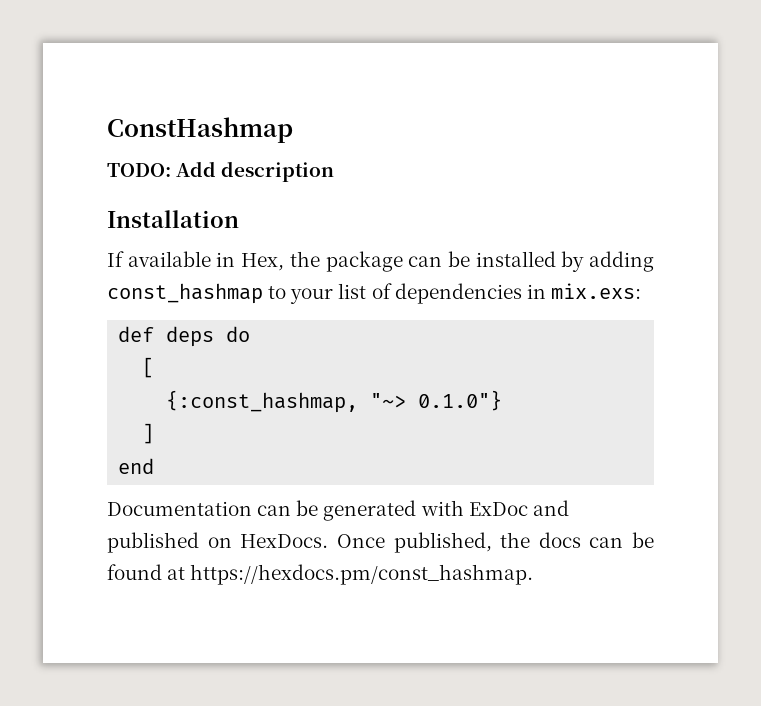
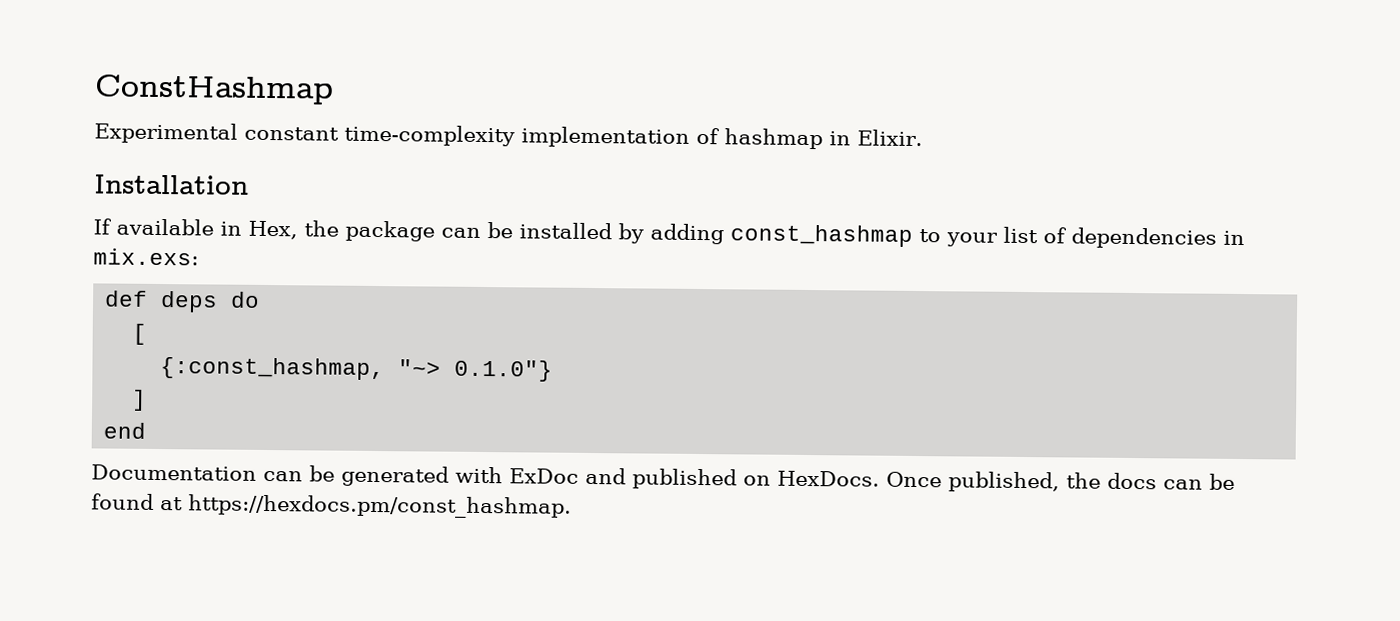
- TODO: Add description
+ Experimental constant time-complexity implementation of hashmap in Elixir.

